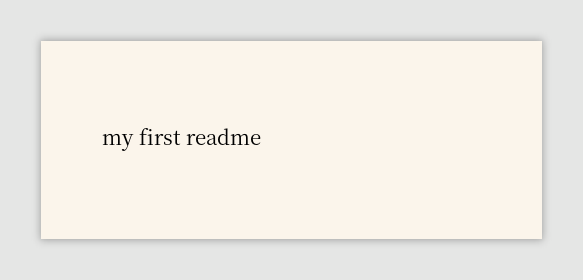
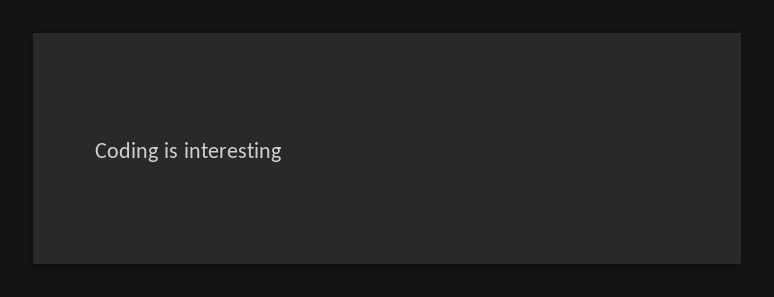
- my first readme
+ Coding is interesting

